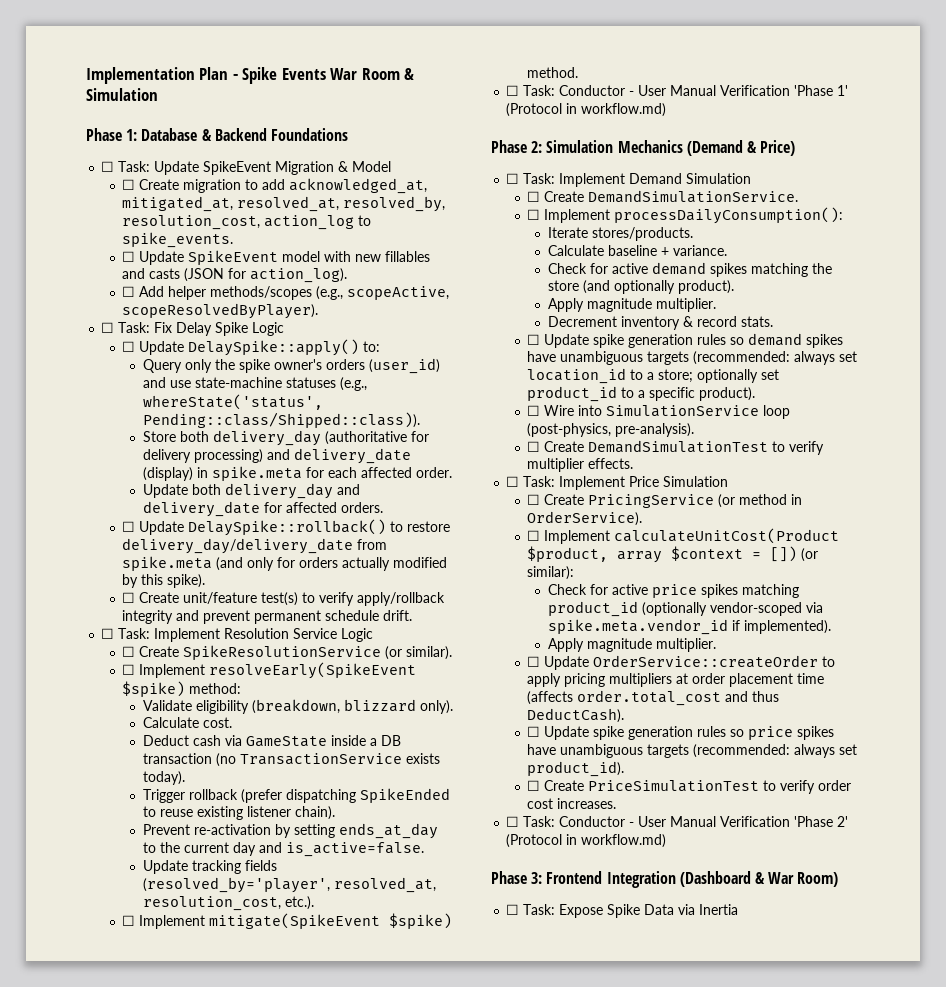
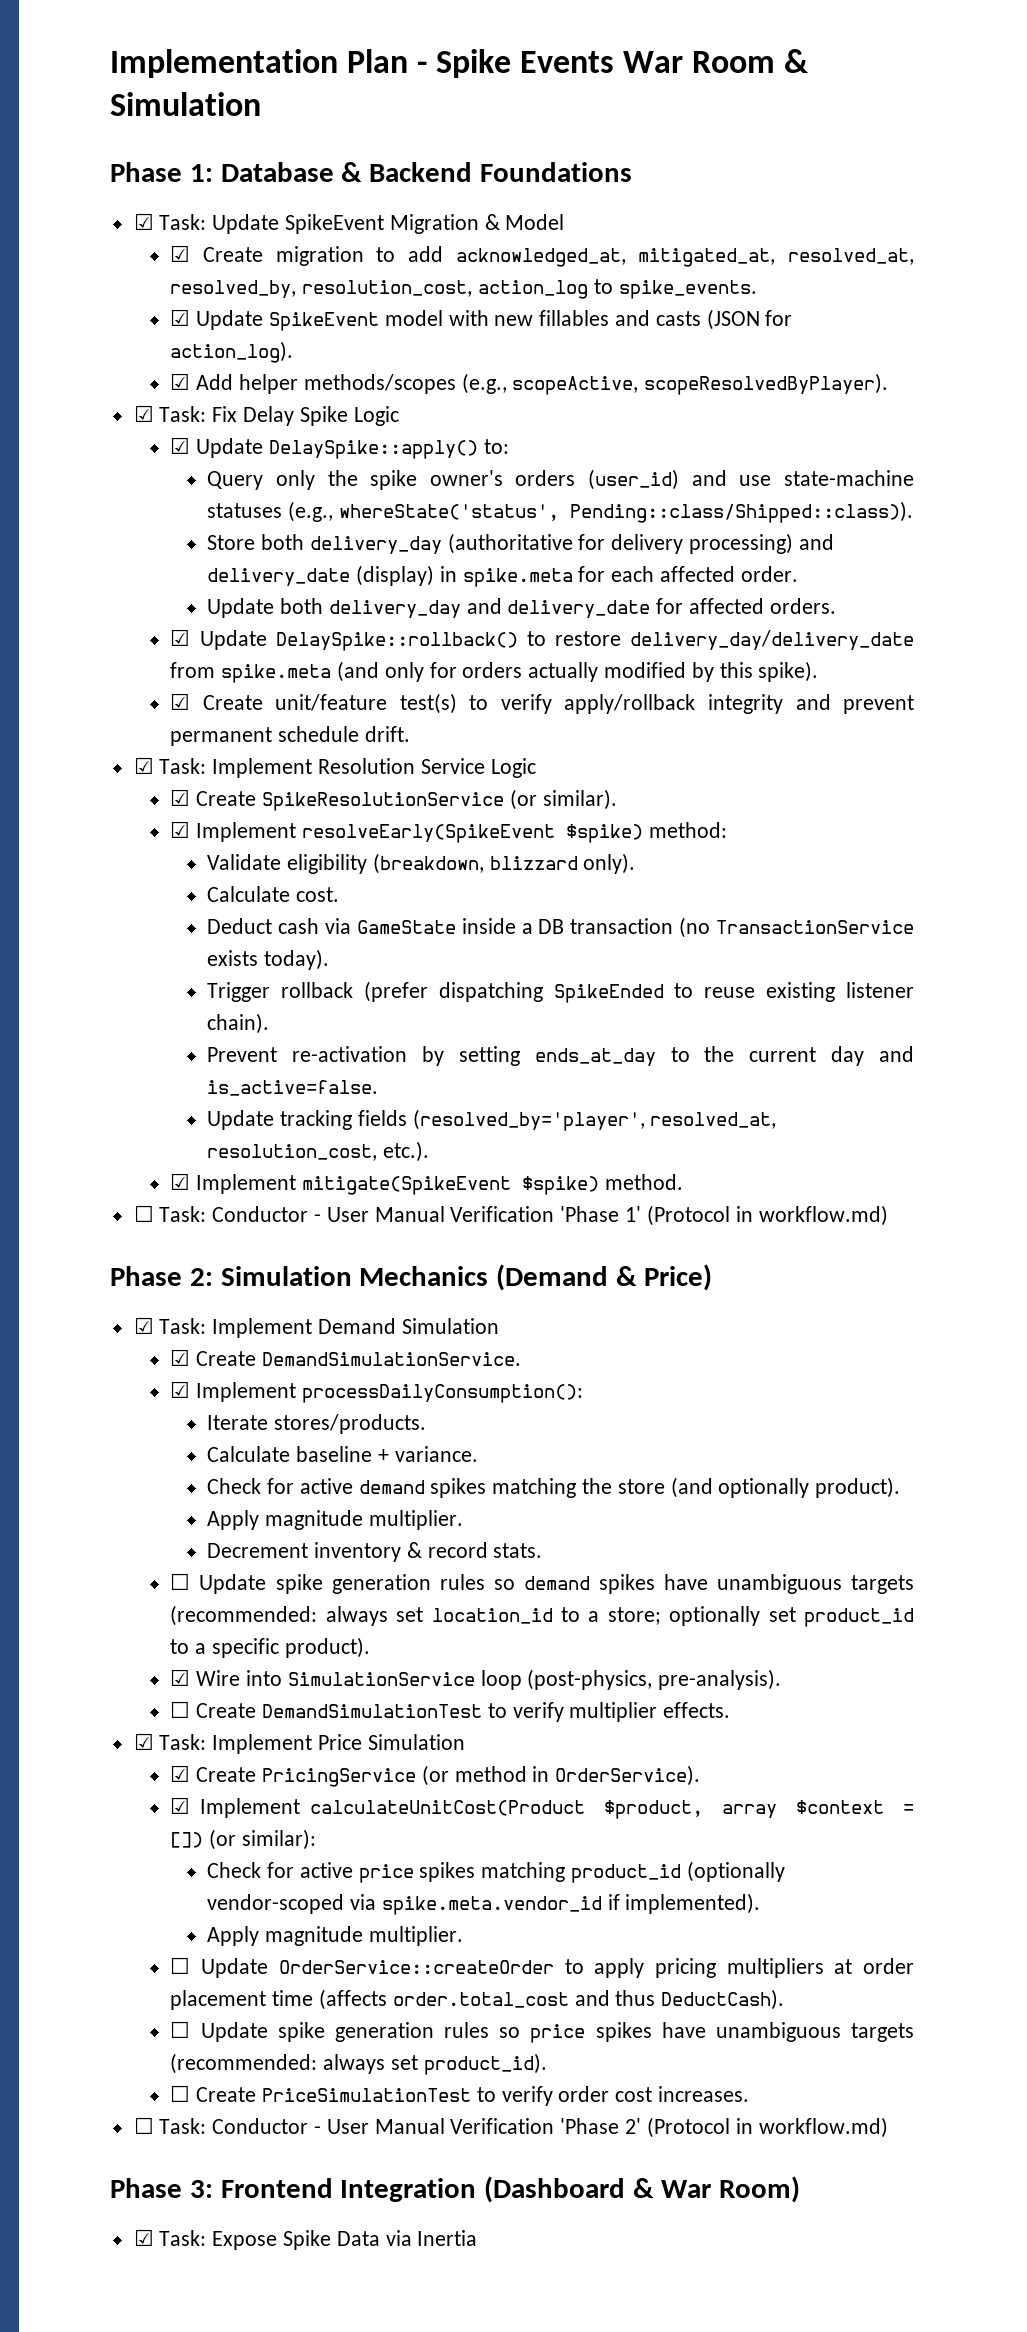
- ☐ Task: Update SpikeEvent Migration & Model
+ ☑ Task: Update SpikeEvent Migration & Model
- ☐ Create migration to add acknowledged_at, mitigated_at, resolved_at, resolved_by, resolution_cost, action_log to spike_events.
+ ☑ Create migration to add acknowledged_at, mitigated_at, resolved_at, resolved_by, resolution_cost, action_log to spike_events.
- ☐ Update SpikeEvent model with new fillables and casts (JSON for action_log).
+ ☑ Update SpikeEvent model with new fillables and casts (JSON for action_log).
- ☐ Add helper methods/scopes (e.g., scopeActive, scopeResolvedByPlayer).
+ ☑ Add helper methods/scopes (e.g., scopeActive, scopeResolvedByPlayer).
- ☐ Task: Fix Delay Spike Logic
+ ☑ Task: Fix Delay Spike Logic
- ☐ Update DelaySpike::apply() to:
+ ☑ Update DelaySpike::apply() to:
- ☐ Update DelaySpike::rollback() to restore delivery_day/delivery_date from spike.meta (and only for orders actually modified by this spike).
+ ☑ Update DelaySpike::rollback() to restore delivery_day/delivery_date from spike.meta (and only for orders actually modified by this spike).
- ☐ Create unit/feature test(s) to verify apply/rollback integrity and prevent permanent schedule drift.
+ ☑ Create unit/feature test(s) to verify apply/rollback integrity and prevent permanent schedule drift.
- ☐ Task: Implement Resolution Service Logic
+ ☑ Task: Implement Resolution Service Logic
- ☐ Create SpikeResolutionService (or similar).
+ ☑ Create SpikeResolutionService (or similar).
- ☐ Implement resolveEarly(SpikeEvent $spike) method:
+ ☑ Implement resolveEarly(SpikeEvent $spike) method:
- ☐ Implement mitigate(SpikeEvent $spike) method.
+ ☑ Implement mitigate(SpikeEvent $spike) method.
- ☐ Task: Implement Demand Simulation
+ ☑ Task: Implement Demand Simulation
- ☐ Create DemandSimulationService.
+ ☑ Create DemandSimulationService.
- ☐ Implement processDailyConsumption():
+ ☑ Implement processDailyConsumption():
- ☐ Wire into SimulationService loop (post-physics, pre-analysis).
+ ☑ Wire into SimulationService loop (post-physics, pre-analysis).
- ☐ Task: Implement Price Simulation
+ ☑ Task: Implement Price Simulation
- ☐ Create PricingService (or method in OrderService).
+ ☑ Create PricingService (or method in OrderService).
- ☐ Implement calculateUnitCost(Product $product, array $context = []) (or similar):
+ ☑ Implement calculateUnitCost(Product $product, array $context = []) (or similar):
- ☐ Task: Expose Spike Data via Inertia
+ ☑ Task: Expose Spike Data via Inertia

